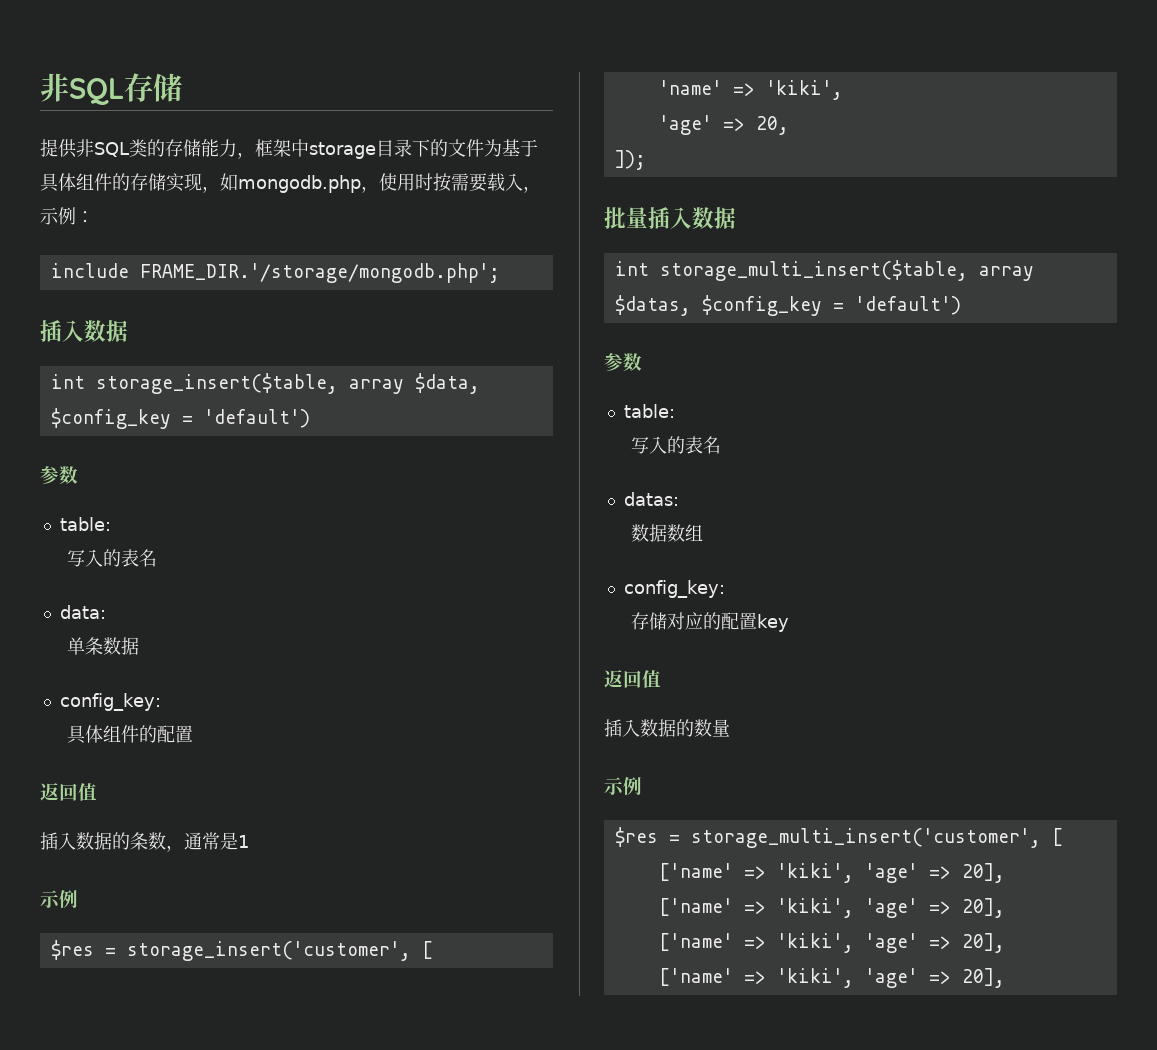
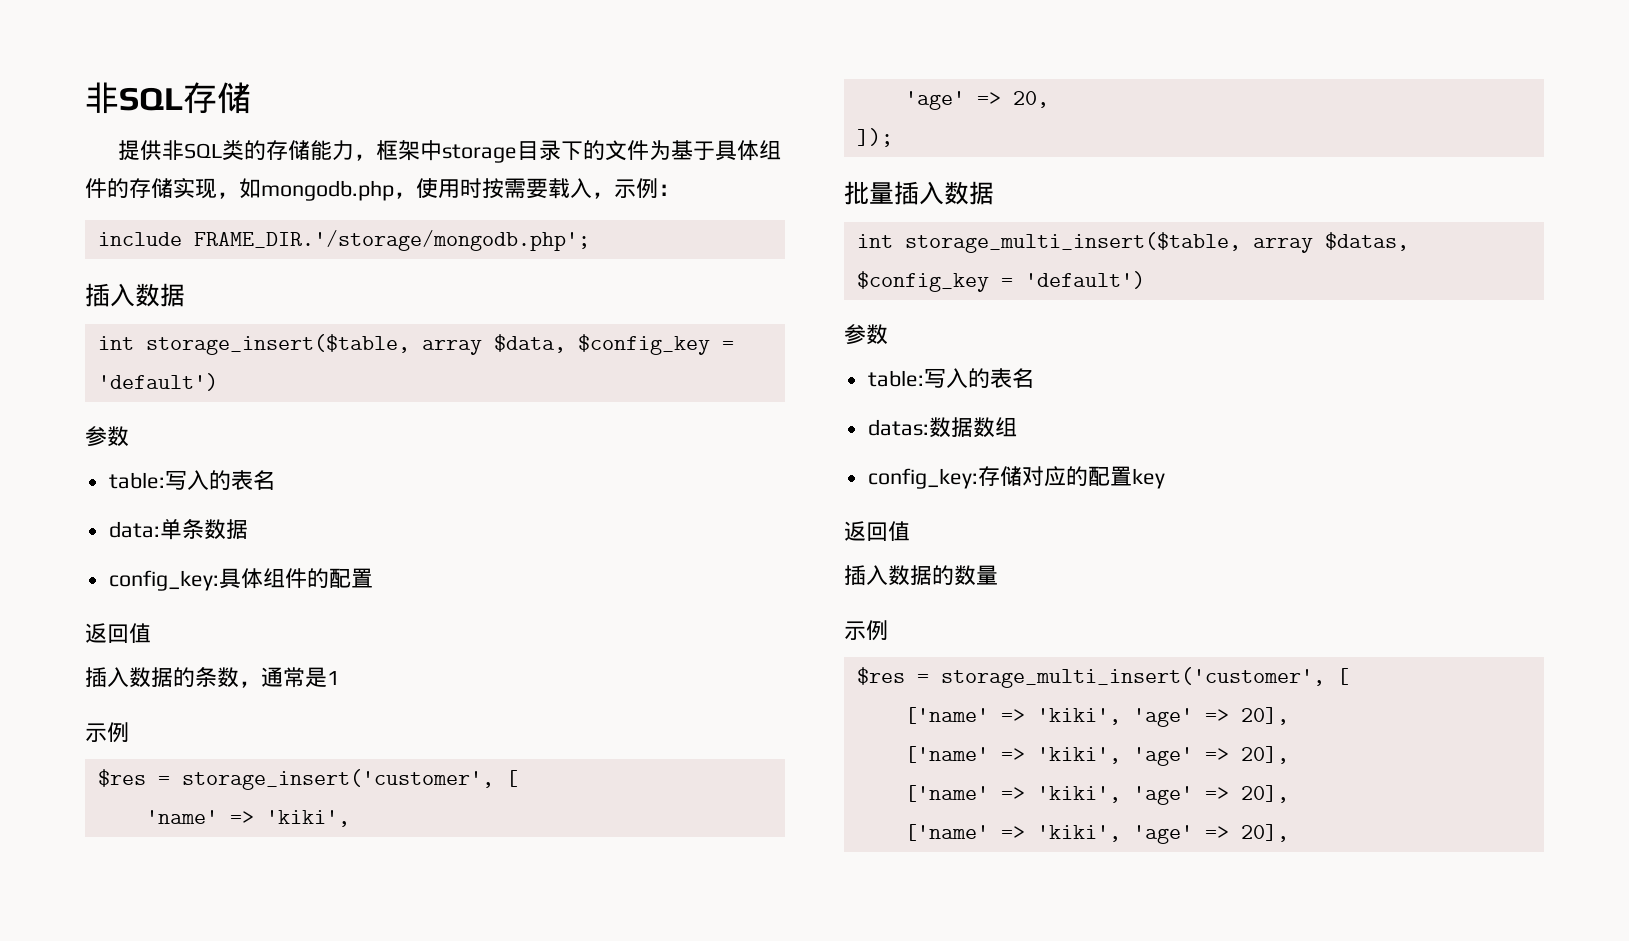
  int storage_insert($table, array $data, $config_key = 'default')
  参数
- table:
- 写入的表名
+ table:写入的表名
- data:
- 单条数据
- config_key:
- 具体组件的配置
+ data:单条数据
+ config_key:具体组件的配置
  int storage_multi_insert($table, array $datas, $config_key = 'default')
  参数
- table:
- 写入的表名
+ table:写入的表名
- datas:
- 数据数组
- config_key:
- 存储对应的配置key
+ datas:数据数组
+ config_key:存储对应的配置key

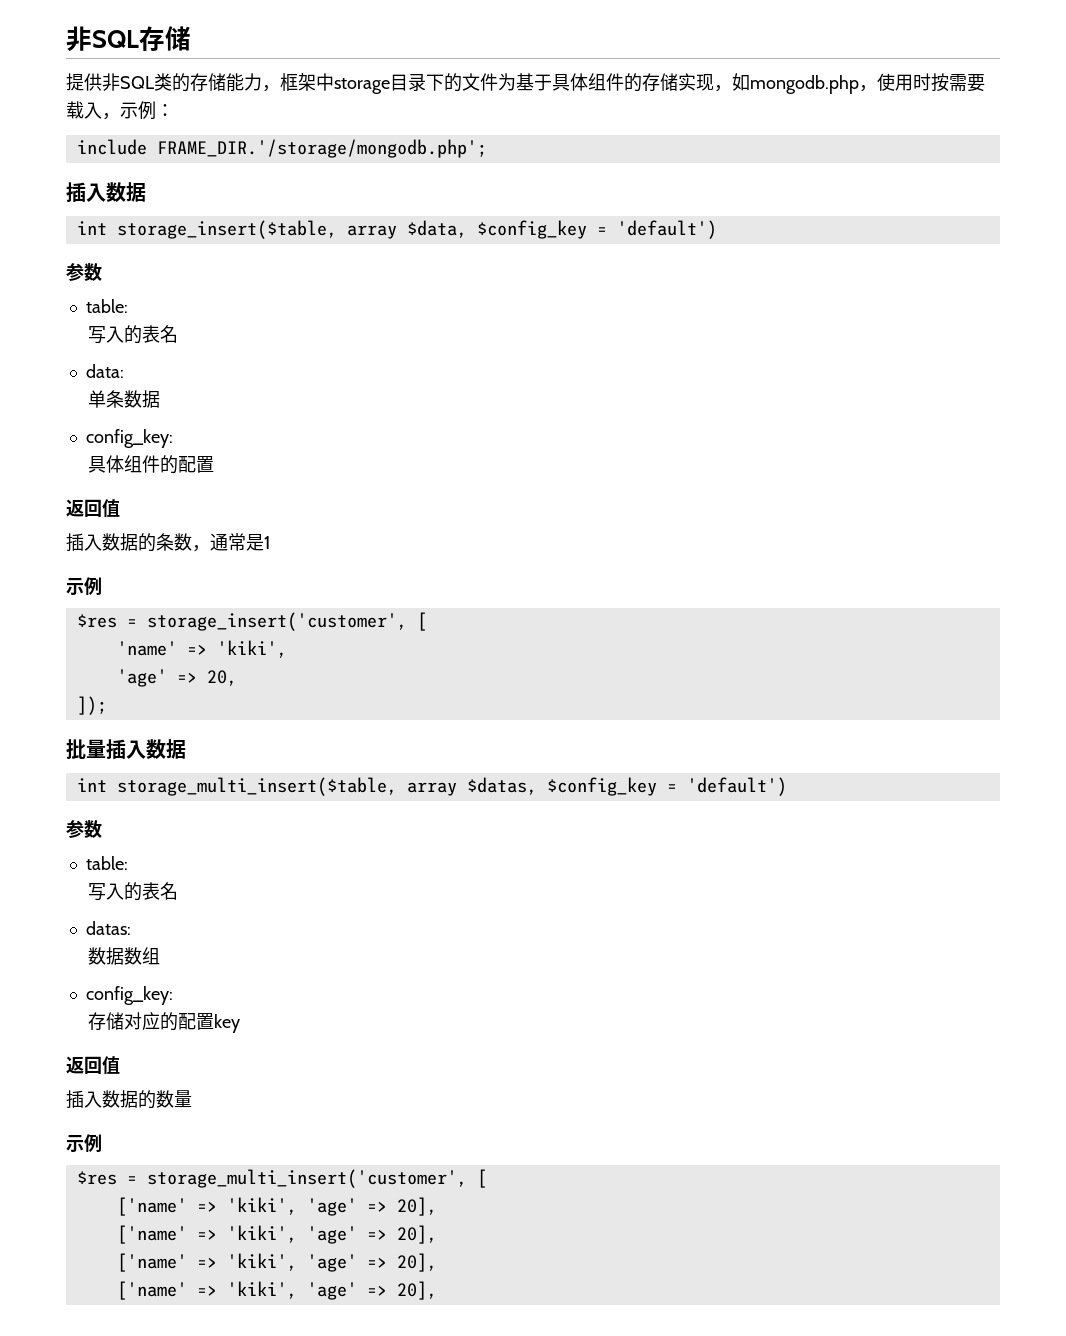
  int storage_insert($table, array $data, $config_key = 'default')
  参数
- table:写入的表名
+ table:
+ 写入的表名
- data:单条数据
- config_key:具体组件的配置
+ data:
+ 单条数据
+ config_key:
+ 具体组件的配置
  int storage_multi_insert($table, array $datas, $config_key = 'default')
  参数
- table:写入的表名
+ table:
+ 写入的表名
- datas:数据数组
- config_key:存储对应的配置key
+ datas:
+ 数据数组
+ config_key:
+ 存储对应的配置key

